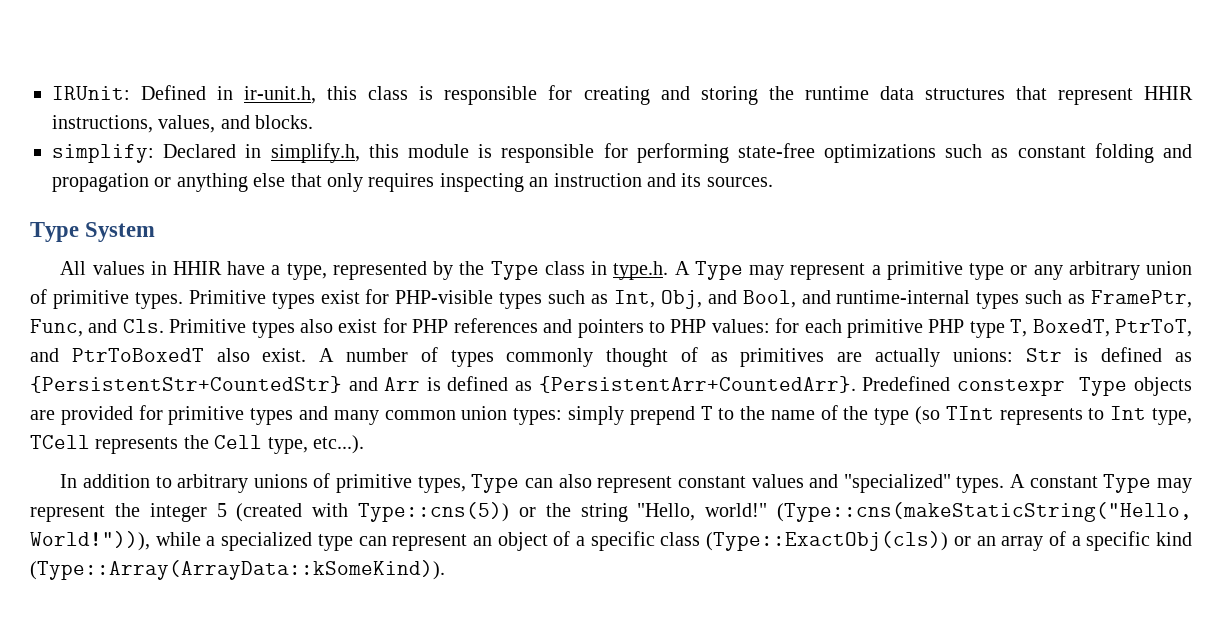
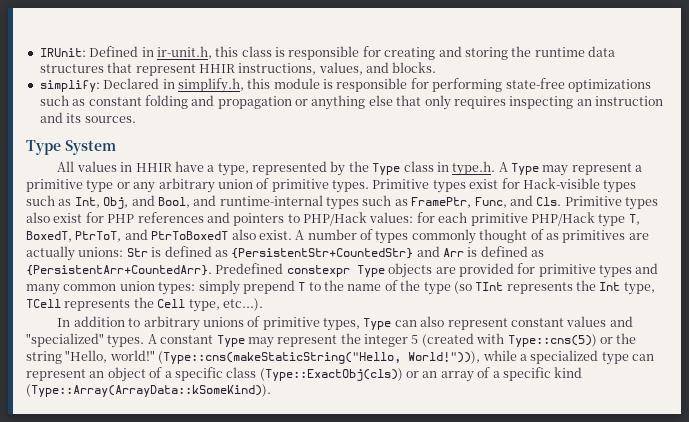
- Primitive types exist for PHP-visible types such as Int, Obj, and Bool, and runtime-internal types such as FramePtr, Func, and Cls. Primitive types also exist for PHP references and pointers to PHP values: for each primitive PHP type T, BoxedT, PtrToT, and PtrToBoxedT also exist.
+ Primitive types exist for Hack-visible types such as Int, Obj, and Bool, and runtime-internal types such as FramePtr, Func, and Cls. Primitive types also exist for PHP references and pointers to PHP/Hack values: for each primitive PHP/Hack type T, BoxedT, PtrToT, and PtrToBoxedT also exist.
- Predefined constexpr Type objects are provided for primitive types and many common union types: simply prepend T to the name of the type (so TInt represents to Int type, TCell represents the Cell type, etc...).
+ Predefined constexpr Type objects are provided for primitive types and many common union types: simply prepend T to the name of the type (so TInt represents the Int type, TCell represents the Cell type, etc...).

